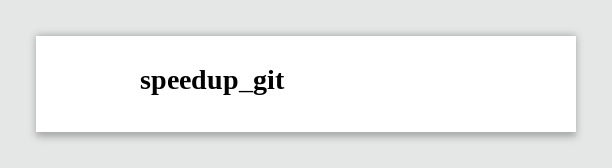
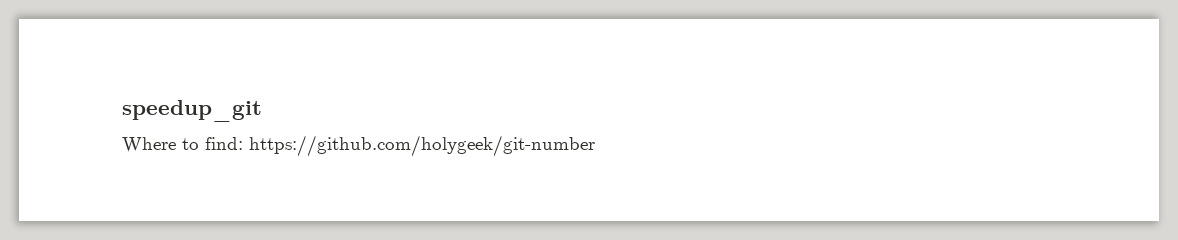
+ Where to find: https://github.com/holygeek/git-number

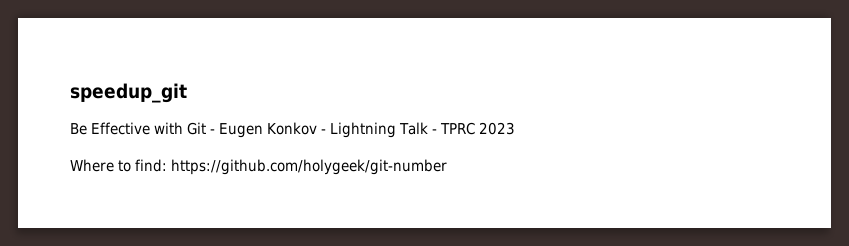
+ Be Effective with Git - Eugen Konkov - Lightning Talk - TPRC 2023

